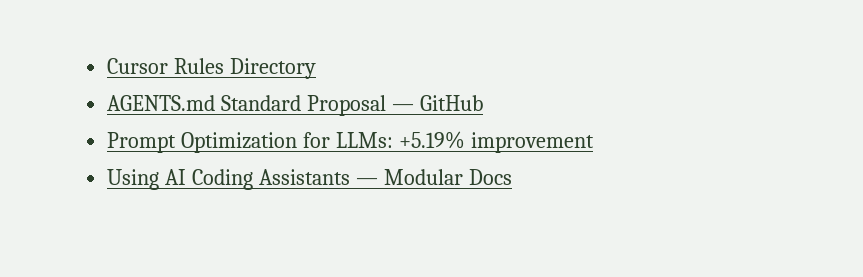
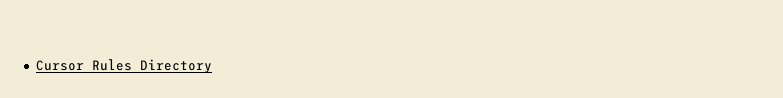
- AGENTS.md Standard Proposal — GitHub
- Prompt Optimization for LLMs: +5.19% improvement
- Using AI Coding Assistants — Modular Docs

